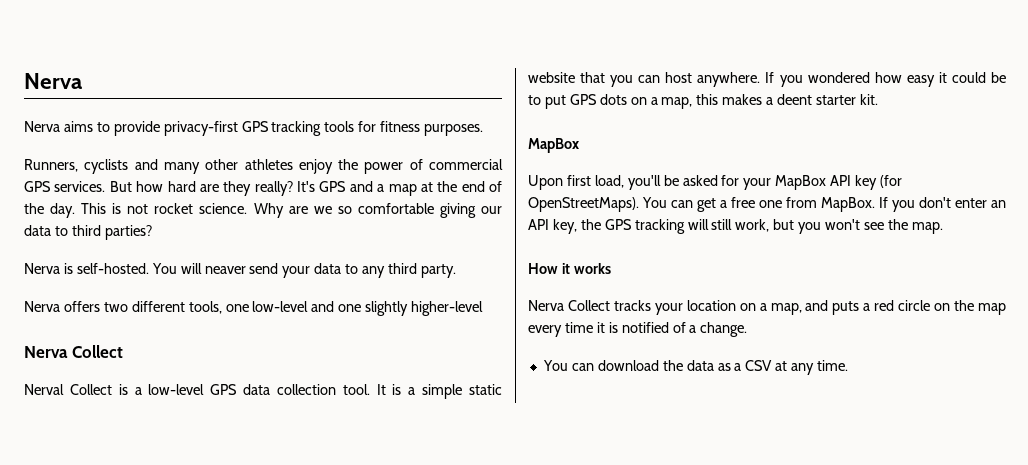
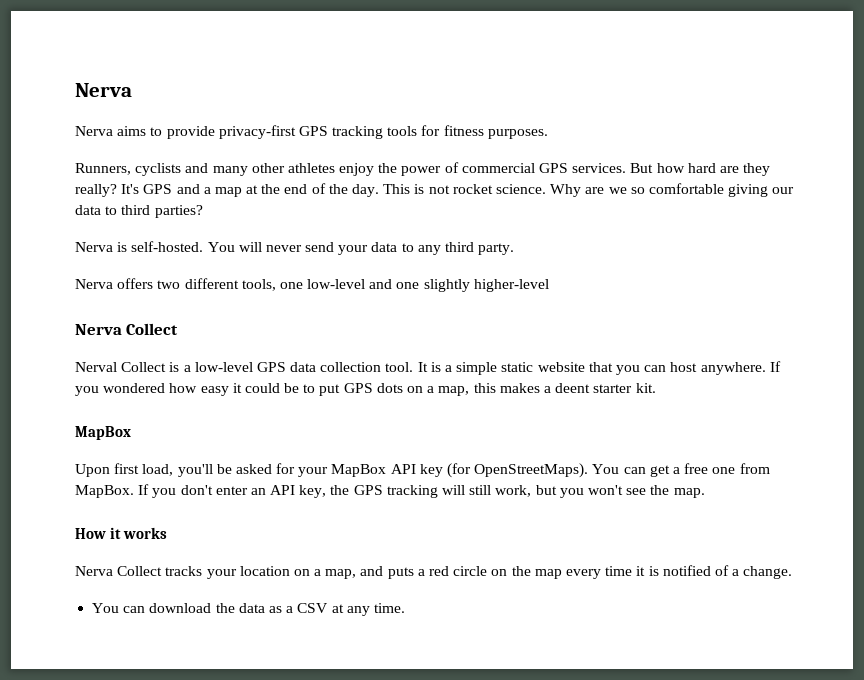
- You will neaver send your data to any third party.
+ You will never send your data to any third party.

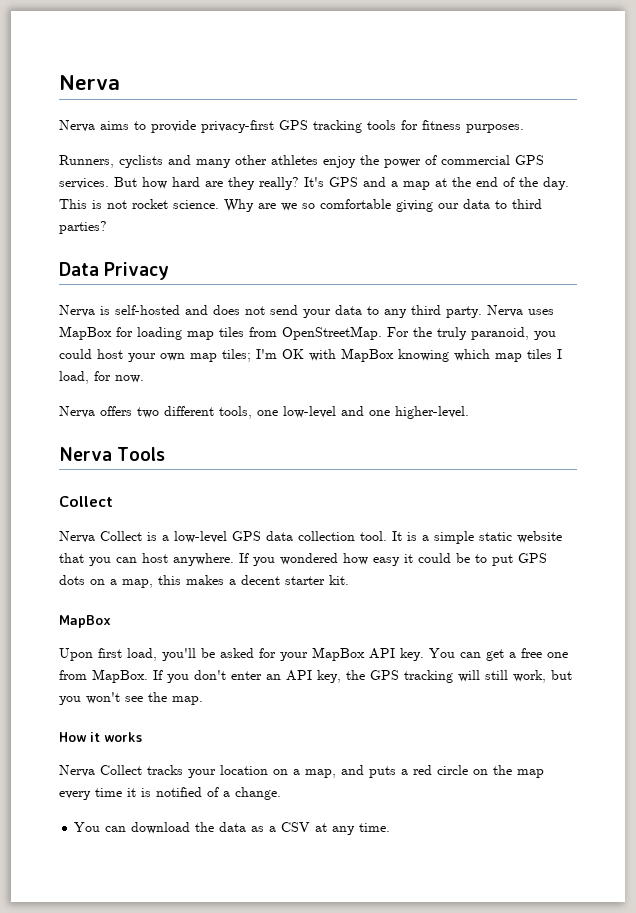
+ Data Privacy
- Nerva is self-hosted. You will never send your data to any third party.
+ Nerva is self-hosted and does not send your data to any third party. Nerva uses MapBox for loading map tiles from OpenStreetMap. For the truly paranoid, you could host your own map tiles; I'm OK with MapBox knowing which map tiles I load, for now.
- Nerva offers two different tools, one low-level and one slightly higher-level
- Nerva Collect
+ Nerva offers two different tools, one low-level and one higher-level.
+ Nerva Tools
+ Collect
- Nerval Collect is a low-level GPS data collection tool.
+ Nerva Collect is a low-level GPS data collection tool.
- If you wondered how easy it could be to put GPS dots on a map, this makes a deent starter kit.
+ If you wondered how easy it could be to put GPS dots on a map, this makes a decent starter kit.
- Upon first load, you'll be asked for your MapBox API key (for OpenStreetMaps).
+ Upon first load, you'll be asked for your MapBox API key.

